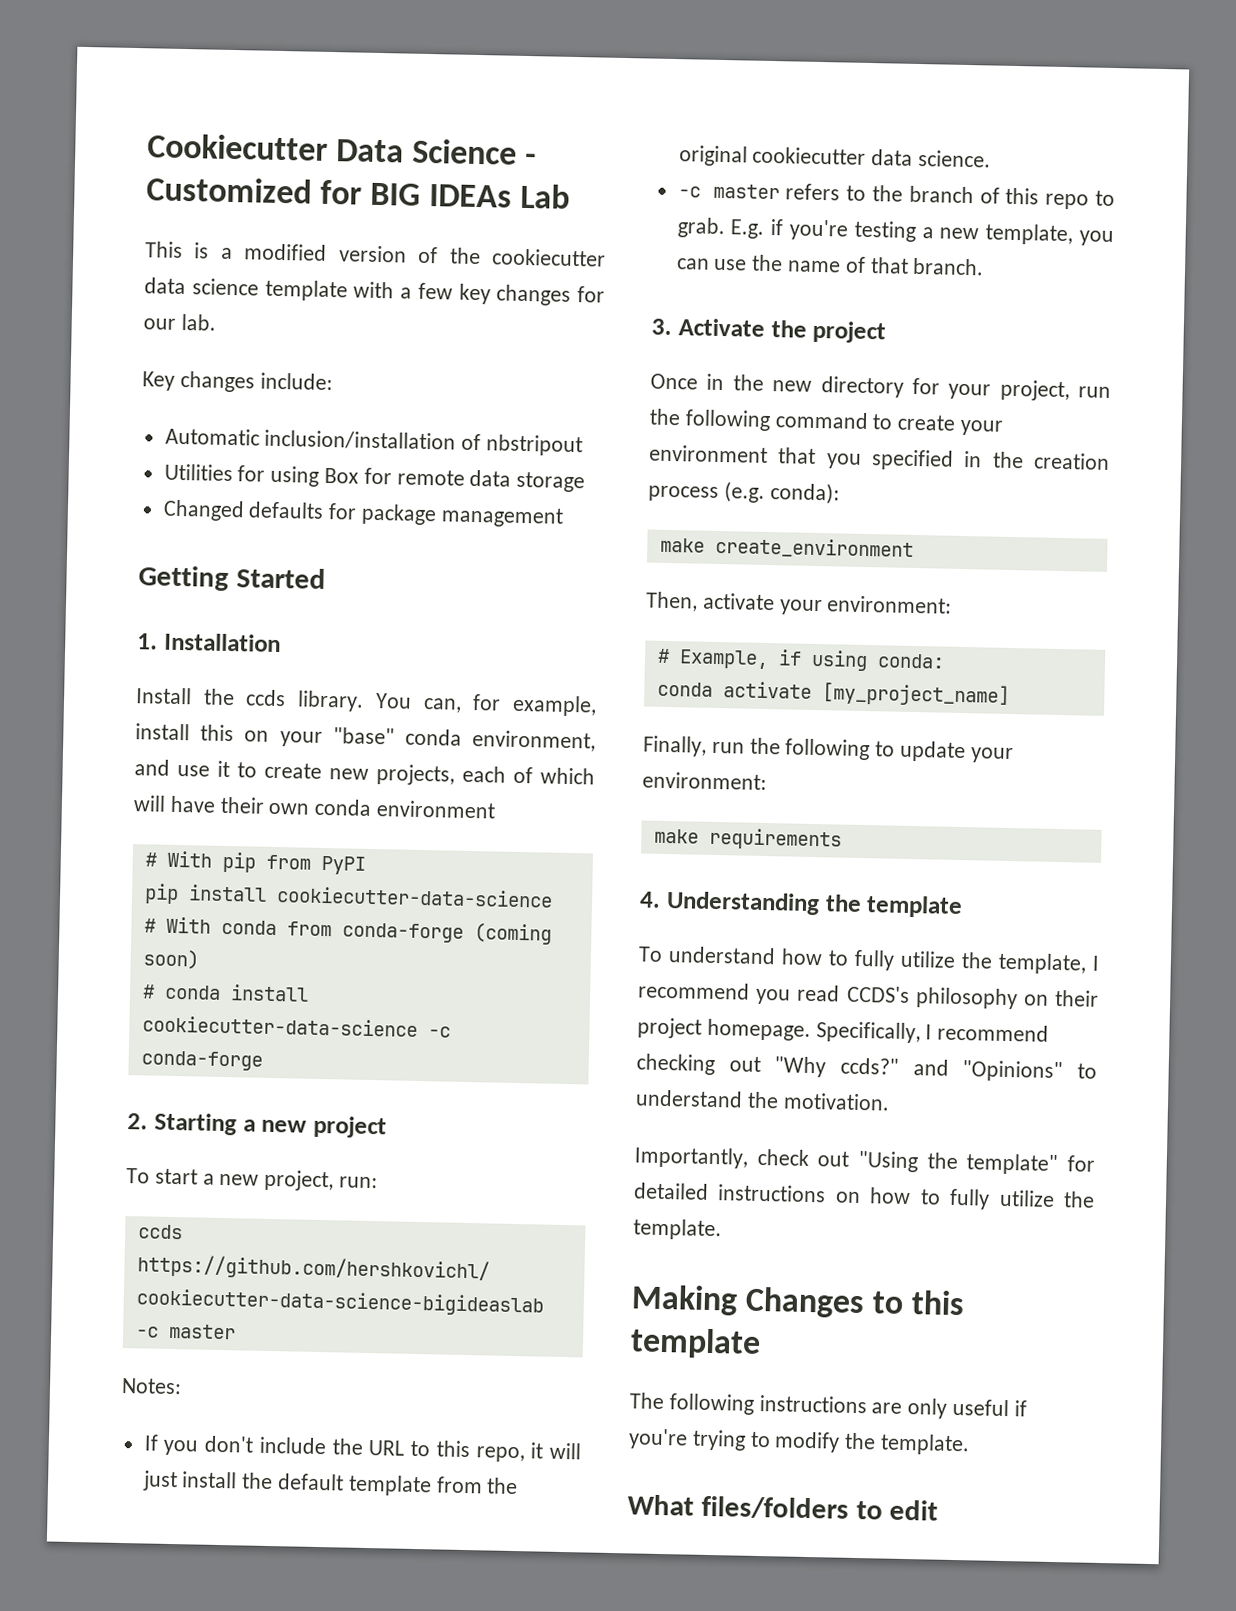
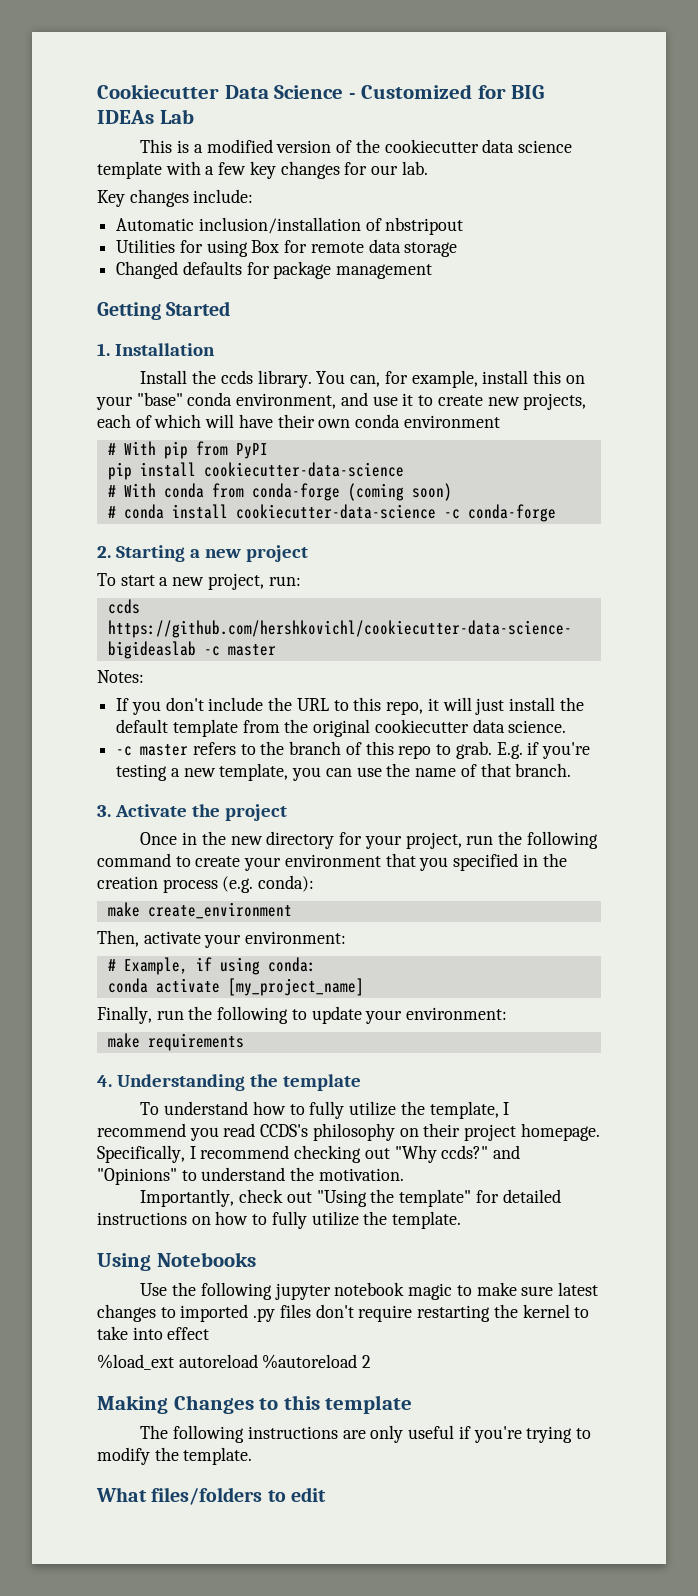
+ Using Notebooks
+ Use the following jupyter notebook magic to make sure latest changes to imported .py files don't require restarting the kernel to take into effect
+ %load_ext autoreload %autoreload 2

